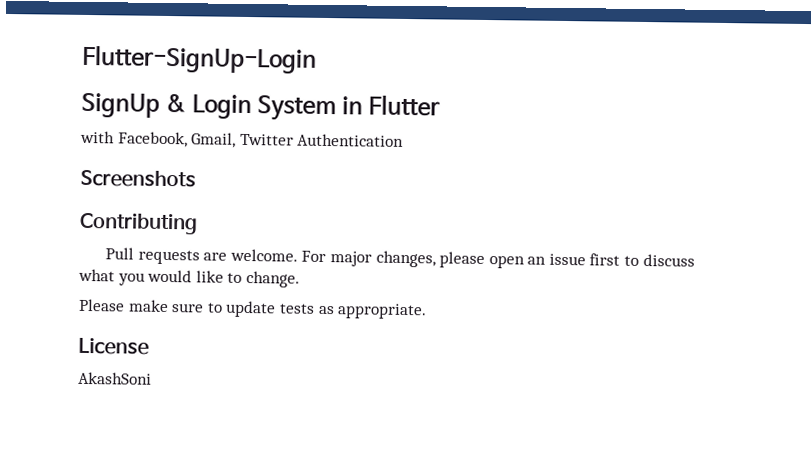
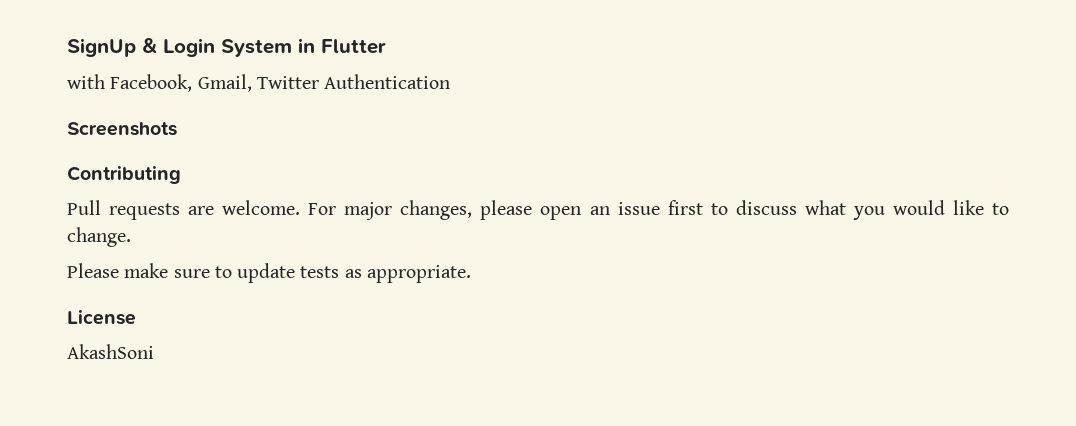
- Flutter-SignUp-Login

